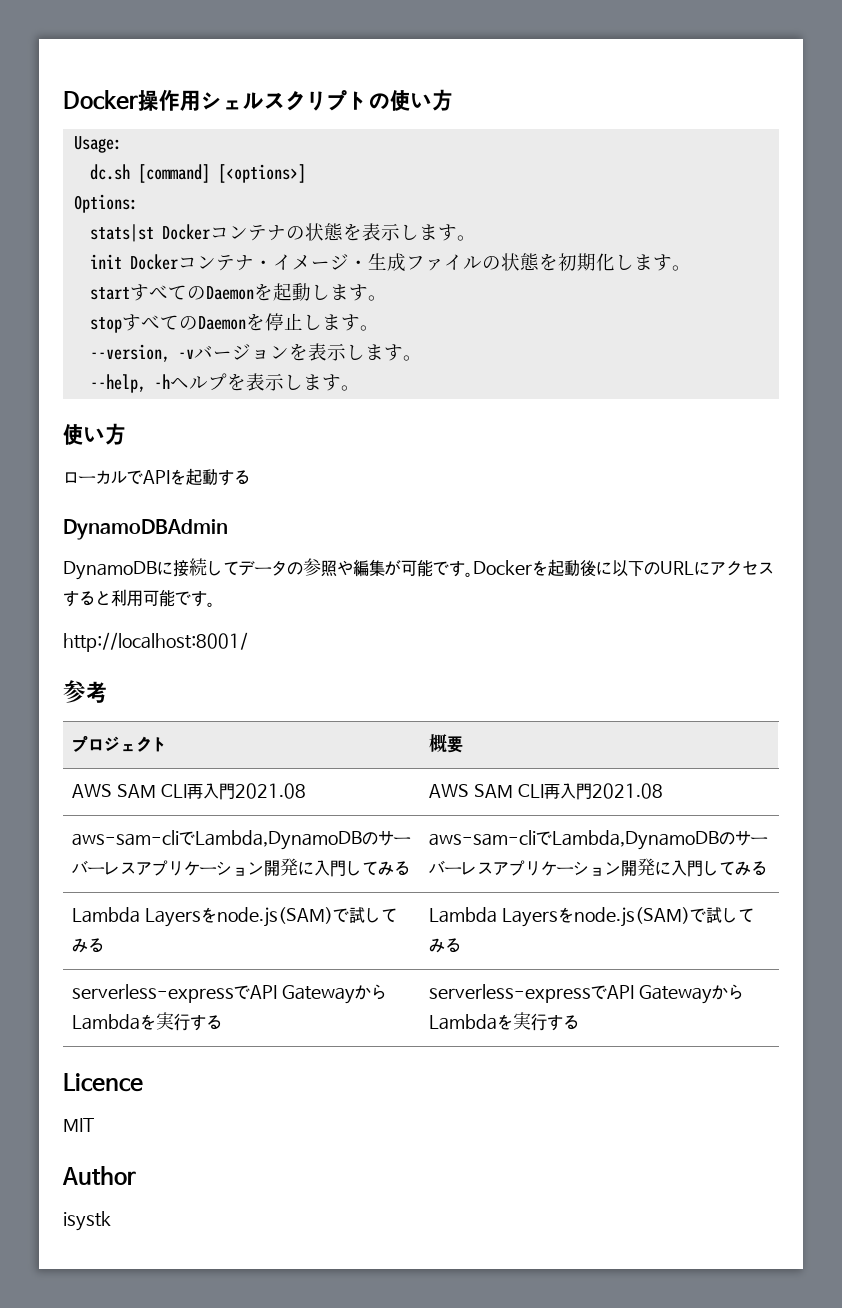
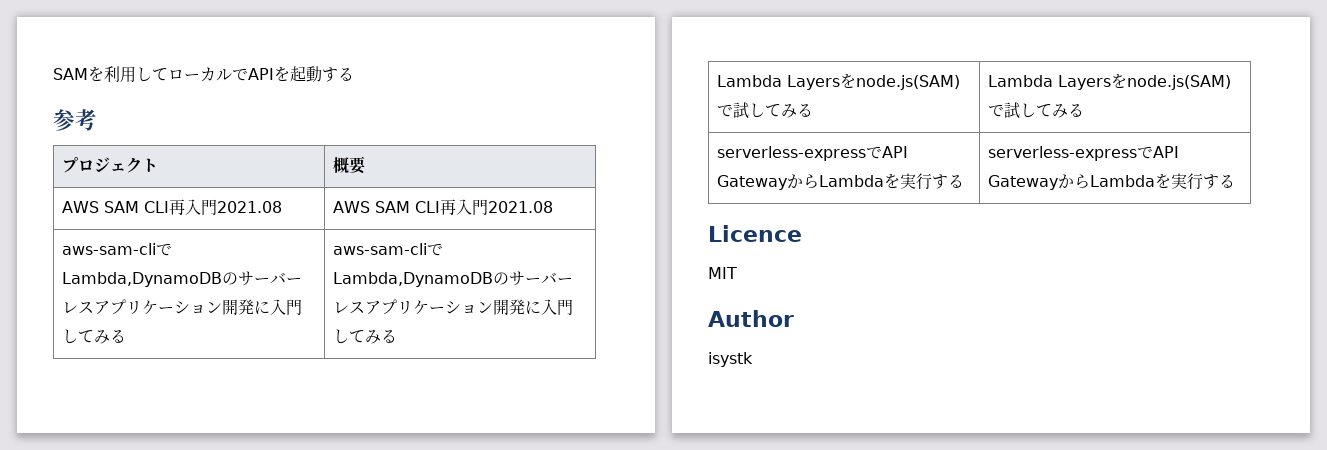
- Docker操作用シェルスクリプトの使い方
- Usage:
- dc.sh [command] [<options>]
- Options:
- stats|st Dockerコンテナの状態を表示します。
- init Dockerコンテナ・イメージ・生成ファイルの状態を初期化します。
- startすべてのDaemonを起動します。
- stopすべてのDaemonを停止します。
- --version, -vバージョンを表示します。
- --help, -hヘルプを表示します。
- 使い方
- ローカルでAPIを起動する
+ SAMを利用してローカルでAPIを起動する
- DynamoDBAdmin
- DynamoDBに接続してデータの参照や編集が可能です。Dockerを起動後に以下のURLにアクセスすると利用可能です。
- http://localhost:8001/

